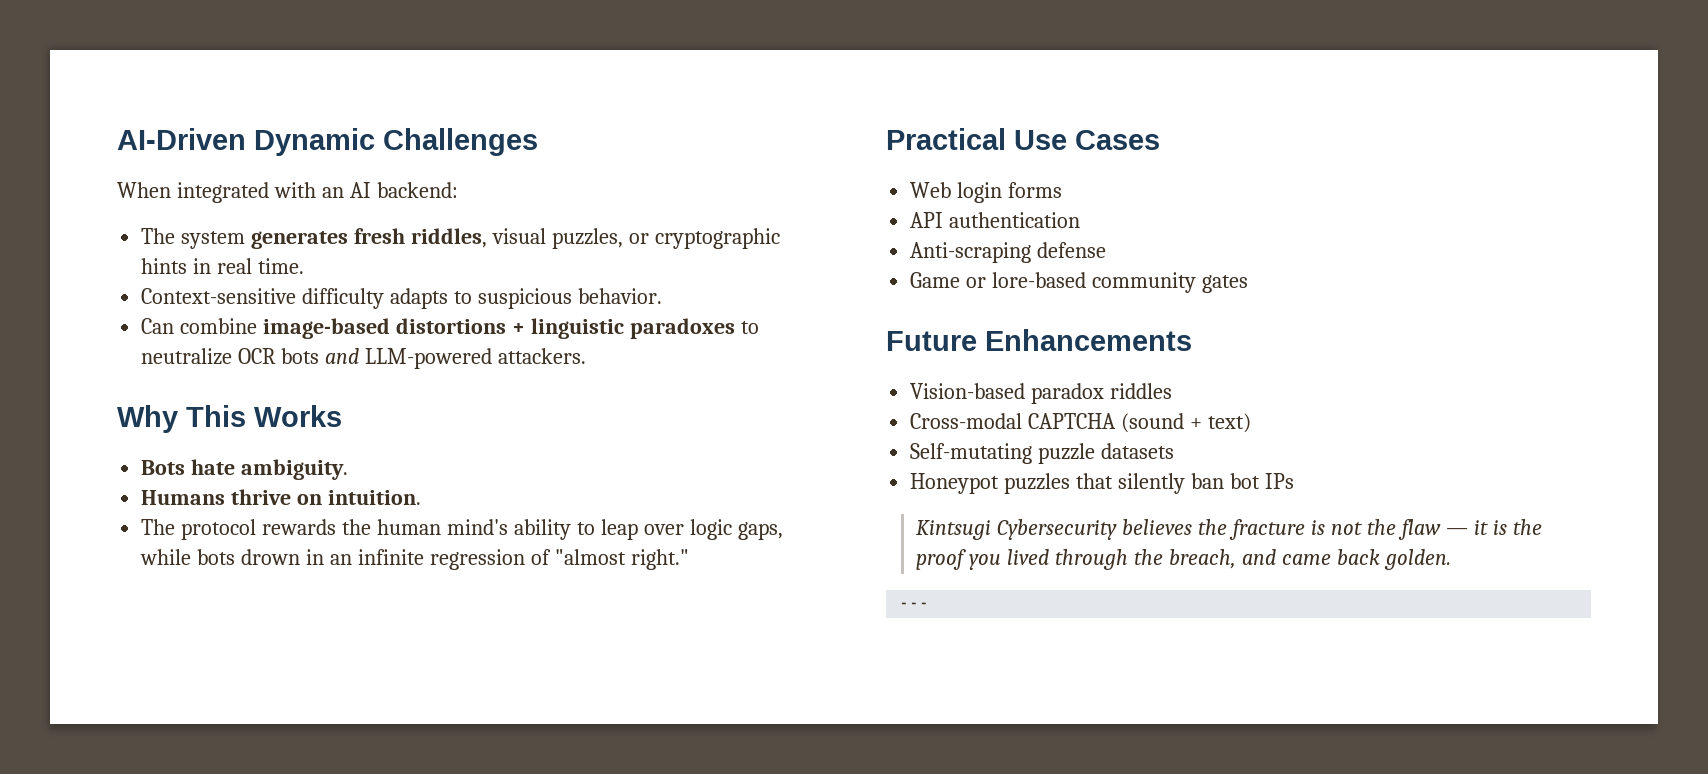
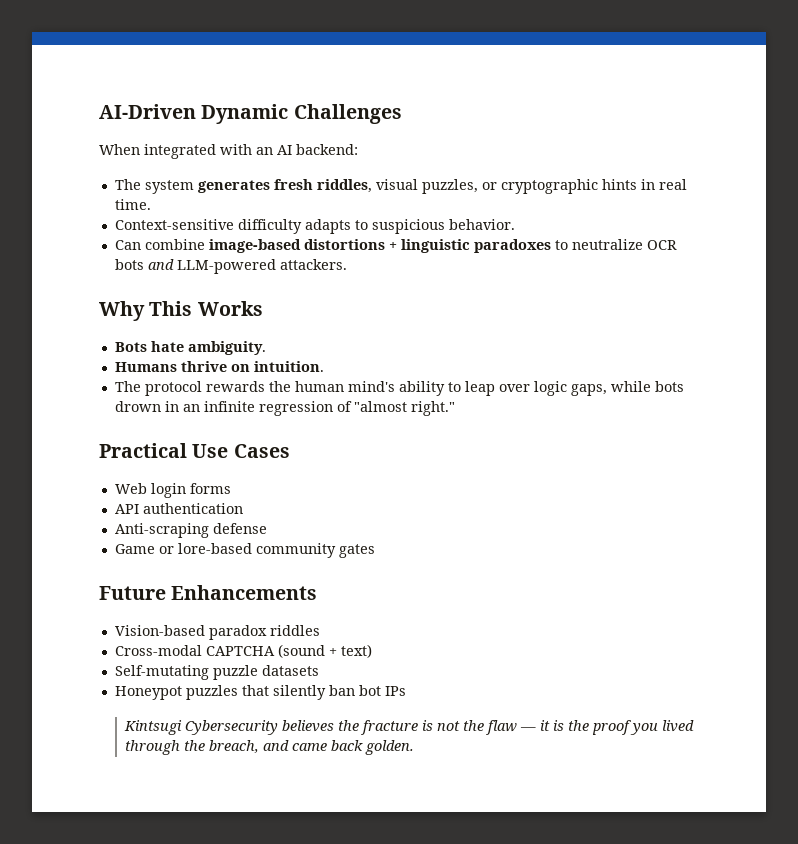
- ---

